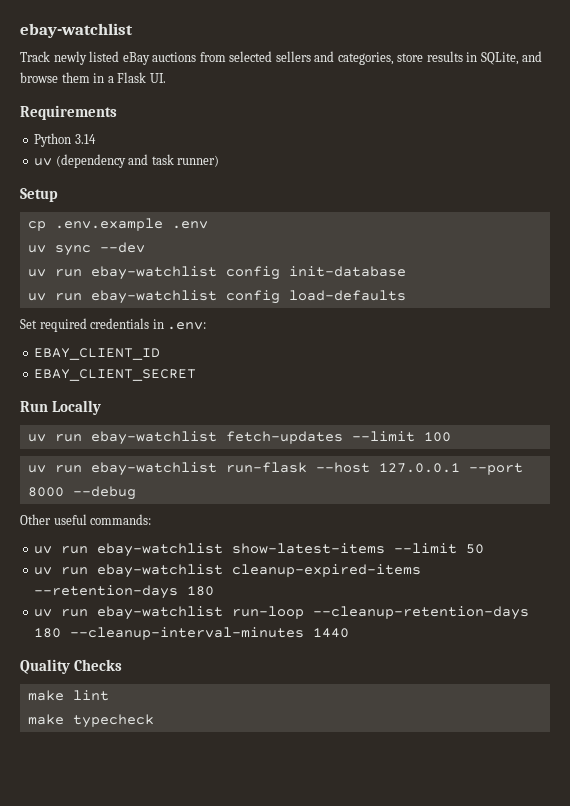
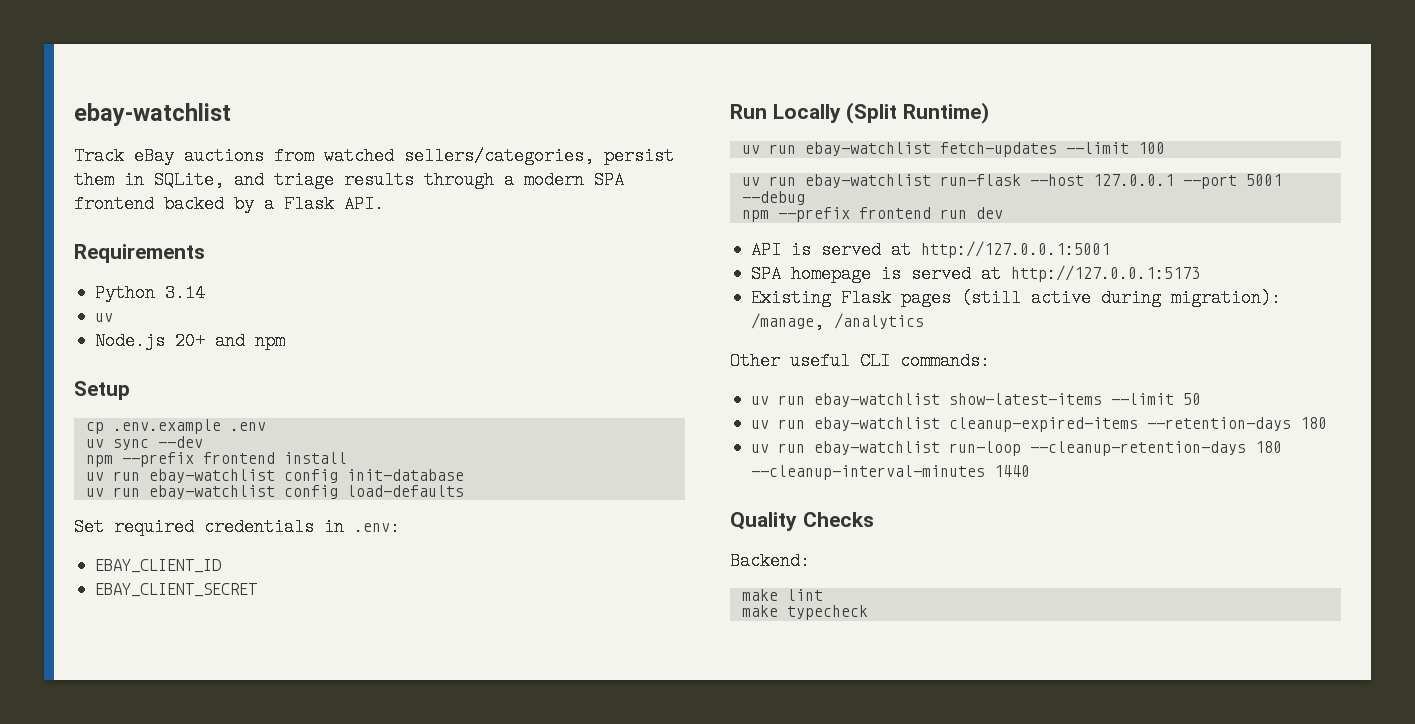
- Track newly listed eBay auctions from selected sellers and categories, store results in SQLite, and browse them in a Flask UI.
+ Track eBay auctions from watched sellers/categories, persist them in SQLite, and triage results through a modern SPA frontend backed by a Flask API.
  Python 3.14
- uv (dependency and task runner)
+ uv
+ Node.js 20+ and npm
+ npm --prefix frontend install
- Run Locally
+ Run Locally (Split Runtime)
- uv run ebay-watchlist run-flask --host 127.0.0.1 --port 8000 --debug
+ uv run ebay-watchlist run-flask --host 127.0.0.1 --port 5001 --debug
+ npm --prefix frontend run dev
+ API is served at http://127.0.0.1:5001
+ SPA homepage is served at http://127.0.0.1:5173
+ Existing Flask pages (still active during migration): /manage, /analytics
- Other useful commands:
+ Other useful CLI commands:
+ Backend:

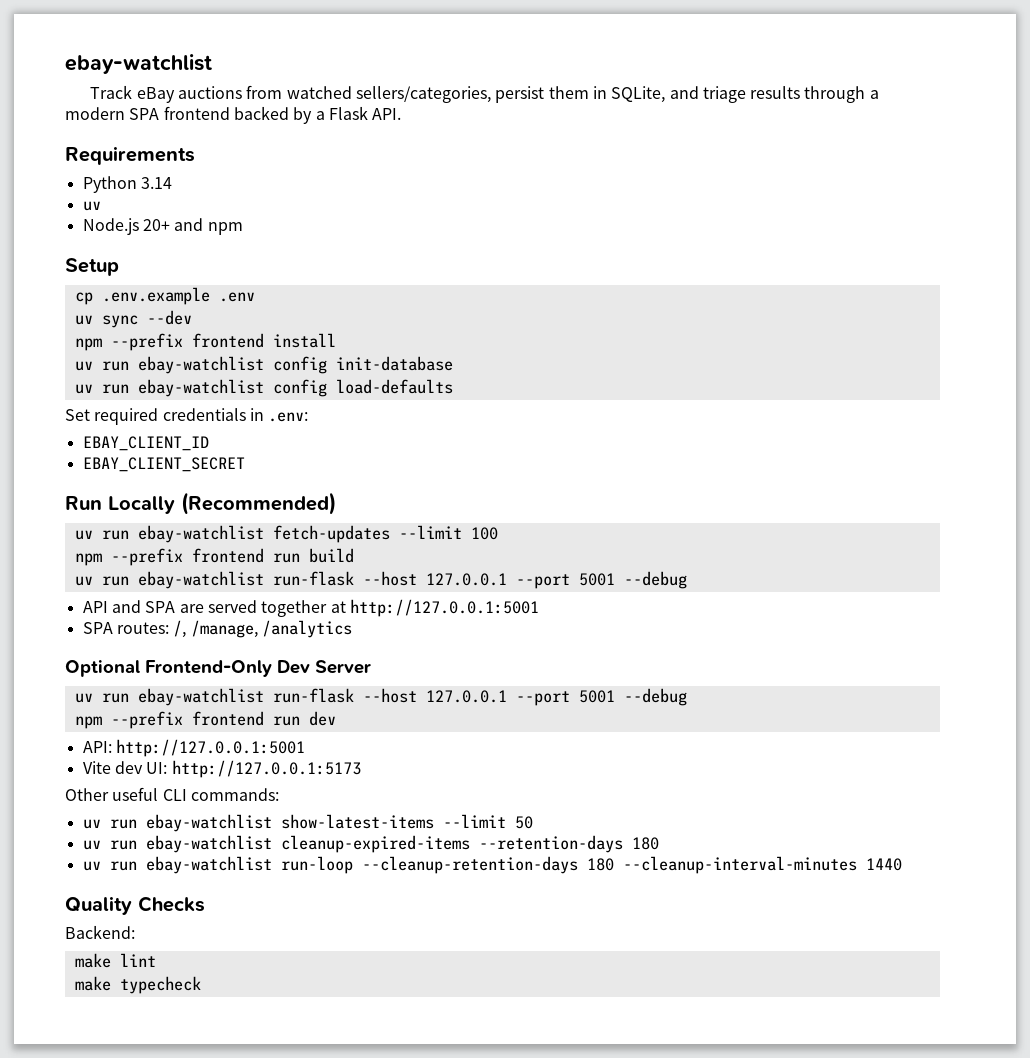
- Run Locally (Split Runtime)
+ Run Locally (Recommended)
+ npm --prefix frontend run build
+ uv run ebay-watchlist run-flask --host 127.0.0.1 --port 5001 --debug
+ API and SPA are served together at http://127.0.0.1:5001
+ SPA routes: /, /manage, /analytics
+ Optional Frontend-Only Dev Server
- API is served at http://127.0.0.1:5001
- SPA homepage is served at http://127.0.0.1:5173
- Existing Flask pages (still active during migration): /manage, /analytics
+ API: http://127.0.0.1:5001
+ Vite dev UI: http://127.0.0.1:5173

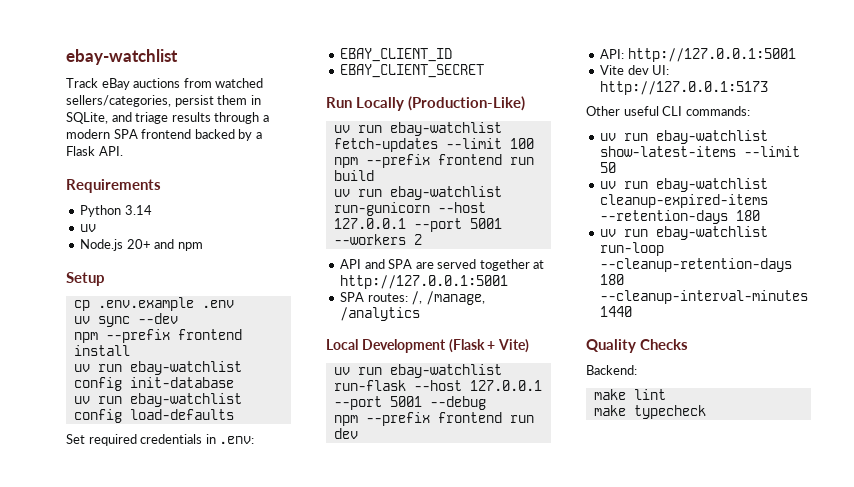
- Run Locally (Recommended)
+ Run Locally (Production-Like)
  npm --prefix frontend run build
- uv run ebay-watchlist run-flask --host 127.0.0.1 --port 5001 --debug
+ uv run ebay-watchlist run-gunicorn --host 127.0.0.1 --port 5001 --workers 2
- Optional Frontend-Only Dev Server
+ Local Development (Flask + Vite)

